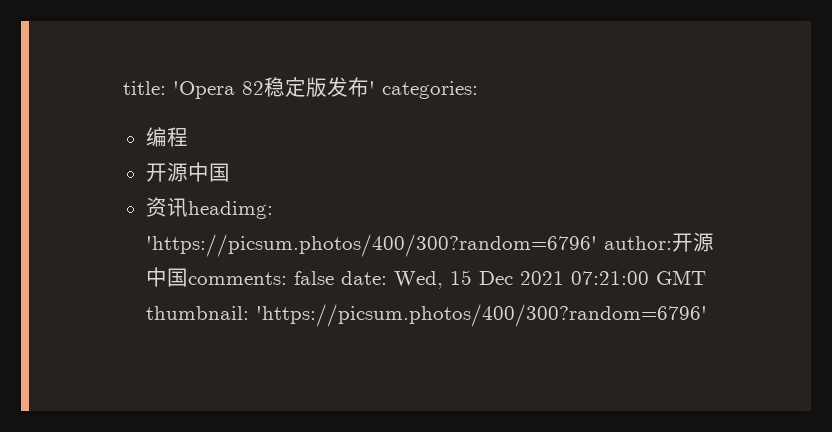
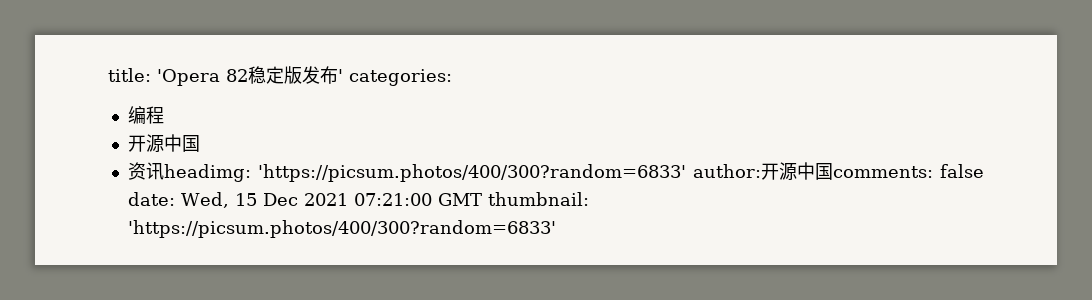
- 资讯headimg: 'https://picsum.photos/400/300?random=6796' author:开源中国comments: false date: Wed, 15 Dec 2021 07:21:00 GMT thumbnail: 'https://picsum.photos/400/300?random=6796'
+ 资讯headimg: 'https://picsum.photos/400/300?random=6833' author:开源中国comments: false date: Wed, 15 Dec 2021 07:21:00 GMT thumbnail: 'https://picsum.photos/400/300?random=6833'

